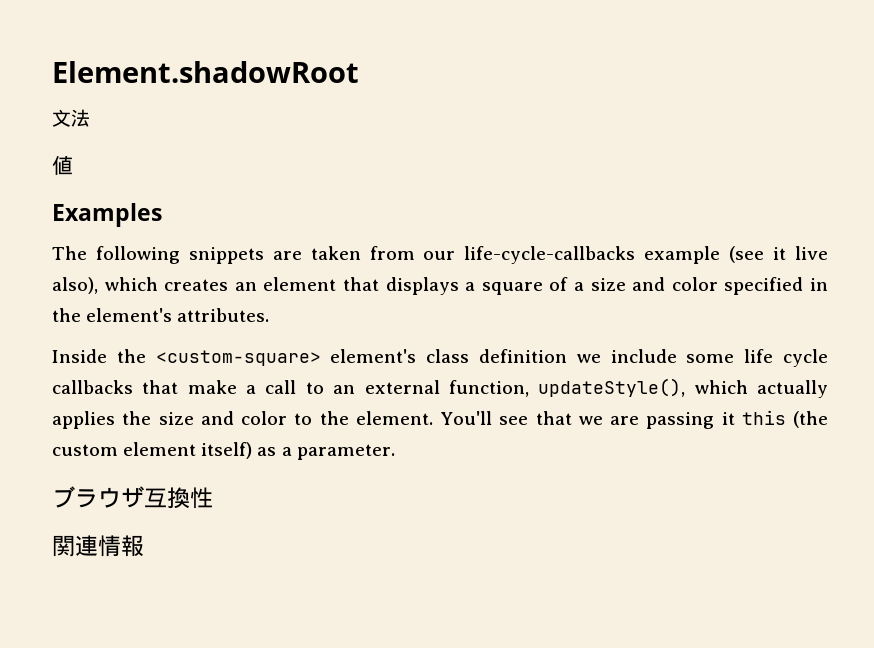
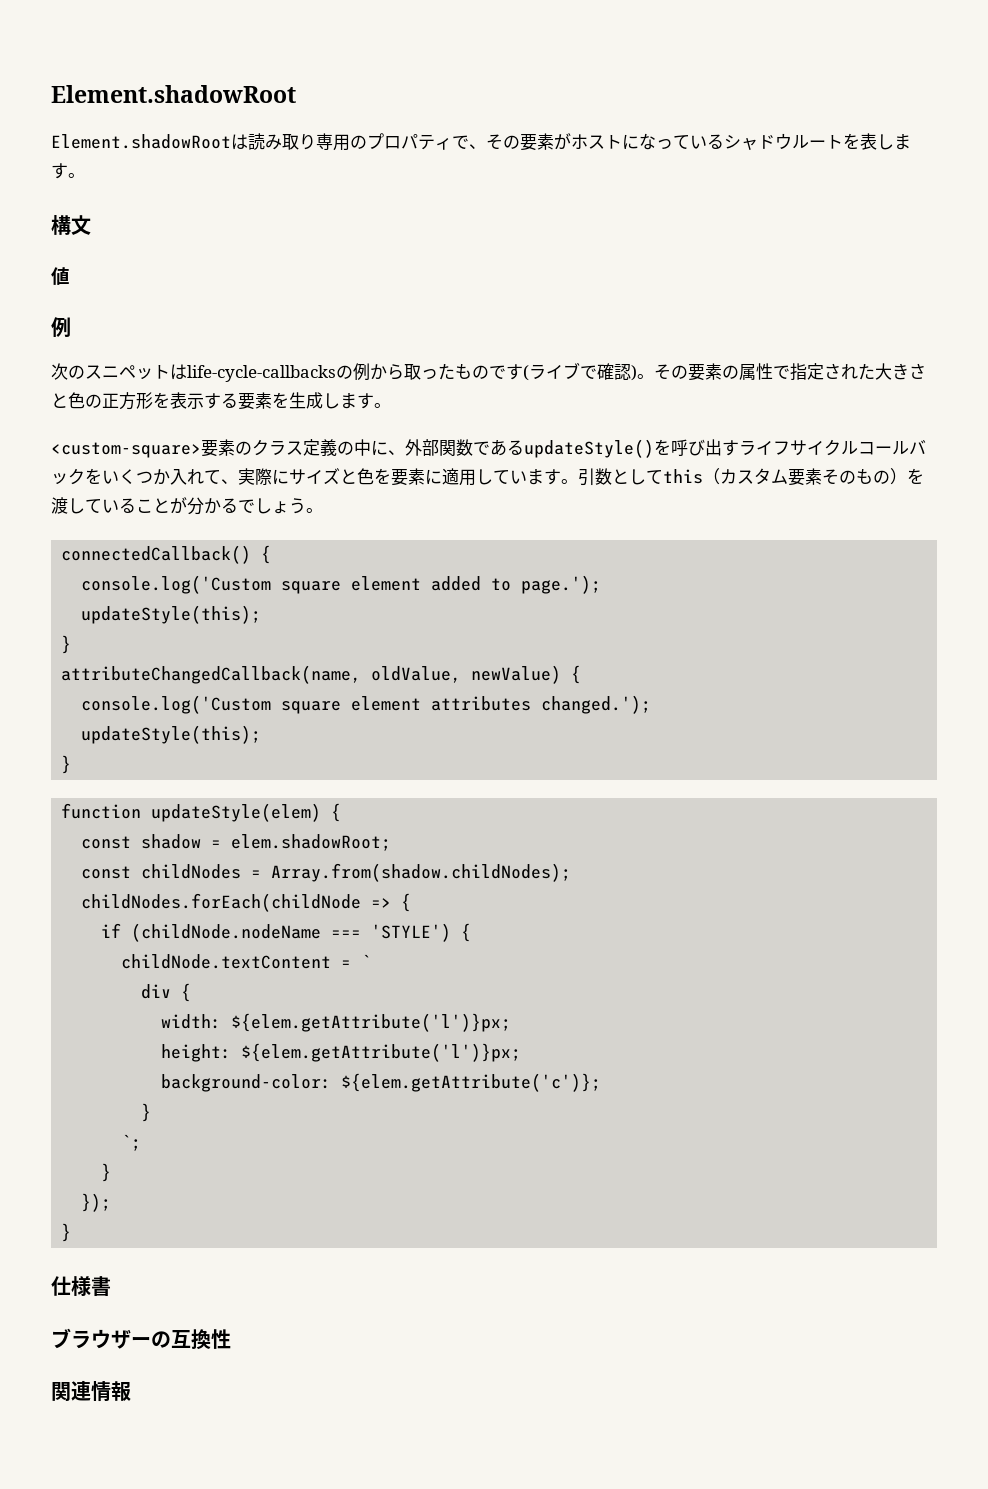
- 文法
+ Element.shadowRootは読み取り専用のプロパティで、その要素がホストになっているシャドウルートを表します。
+ 構文
  値
- Examples
- The following snippets are taken from our life-cycle-callbacks example (see it live also), which creates an element that displays a square of a size and color specified in the element's attributes.
- Inside the <custom-square> element's class definition we include some life cycle callbacks that make a call to an external function, updateStyle(), which actually applies the size and color to the element. You'll see that we are passing it this (the custom element itself) as a parameter.
+ 例
+ 次のスニペットはlife-cycle-callbacksの例から取ったものです(ライブで確認)。その要素の属性で指定された大きさと色の正方形を表示する要素を生成します。
+ <custom-square>要素のクラス定義の中に、外部関数であるupdateStyle()を呼び出すライフサイクルコールバックをいくつか入れて、実際にサイズと色を要素に適用しています。引数としてthis（カスタム要素そのもの）を渡していることが分かるでしょう。
+ connectedCallback() {
+ console.log('Custom square element added to page.');
+ updateStyle(this);
+ }
+ attributeChangedCallback(name, oldValue, newValue) {
+ console.log('Custom square element attributes changed.');
+ updateStyle(this);
+ }
+ function updateStyle(elem) {
+ const shadow = elem.shadowRoot;
+ const childNodes = Array.from(shadow.childNodes);
+ childNodes.forEach(childNode => {
+ if (childNode.nodeName === 'STYLE') {
+ childNode.textContent = `
+ div {
+ width: ${elem.getAttribute('l')}px;
+ height: ${elem.getAttribute('l')}px;
+ background-color: ${elem.getAttribute('c')};
+ }
+ `;
+ }
+ });
+ }
+ 仕様書
- ブラウザ互換性
+ ブラウザーの互換性

